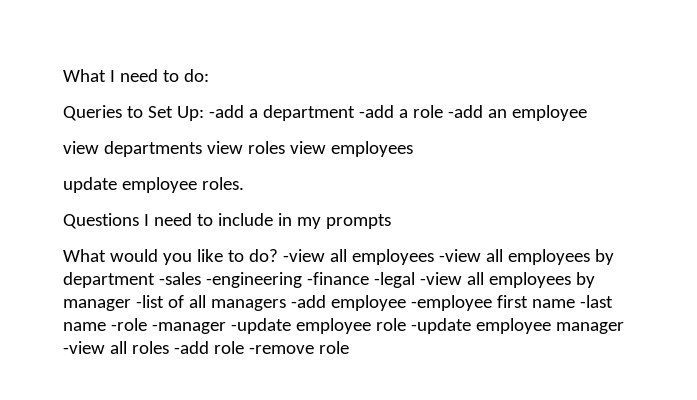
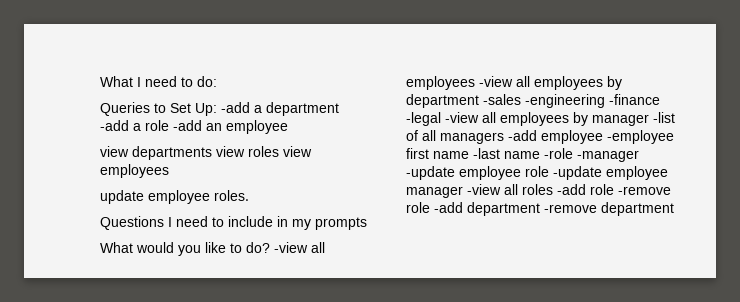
- -view all employees -view all employees by department -sales -engineering -finance -legal -view all employees by manager -list of all managers -add employee -employee first name -last name -role -manager -update employee role -update employee manager -view all roles -add role -remove role
+ -view all employees -view all employees by department -sales -engineering -finance -legal -view all employees by manager -list of all managers -add employee -employee first name -last name -role -manager -update employee role -update employee manager -view all roles -add role -remove role -add department -remove department

